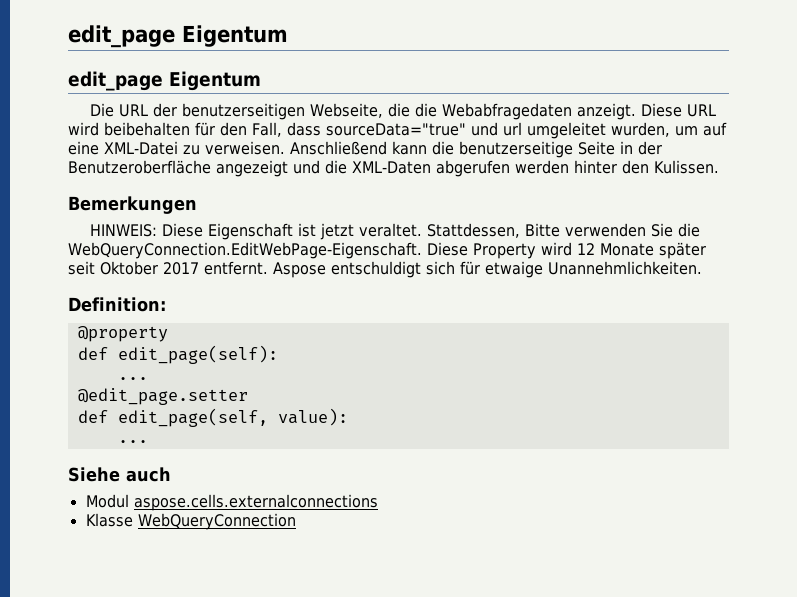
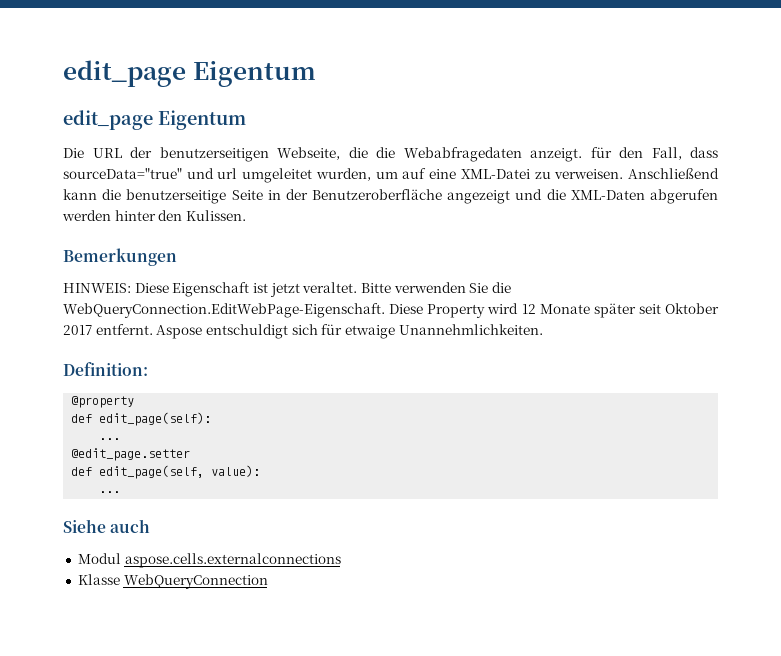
- Die URL der benutzerseitigen Webseite, die die Webabfragedaten anzeigt. Diese URL wird beibehalten für den Fall, dass sourceData="true" und url umgeleitet wurden, um auf eine XML-Datei zu verweisen.
+ Die URL der benutzerseitigen Webseite, die die Webabfragedaten anzeigt. für den Fall, dass sourceData="true" und url umgeleitet wurden, um auf eine XML-Datei zu verweisen.
- Stattdessen, Bitte verwenden Sie die WebQueryConnection.EditWebPage-Eigenschaft. Diese Property wird 12 Monate später seit Oktober 2017 entfernt.
+ Bitte verwenden Sie die WebQueryConnection.EditWebPage-Eigenschaft. Diese Property wird 12 Monate später seit Oktober 2017 entfernt.

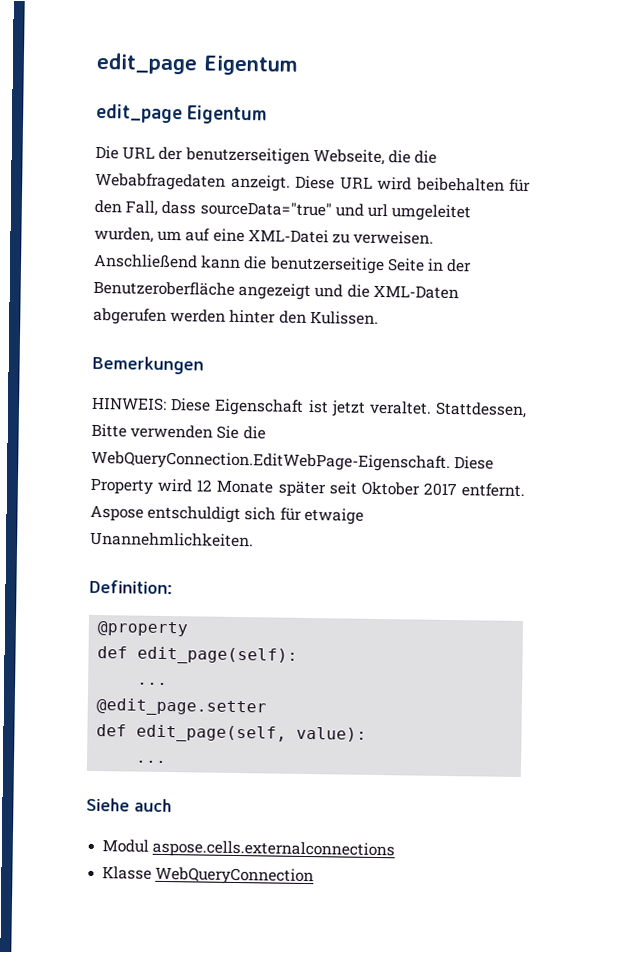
- Die URL der benutzerseitigen Webseite, die die Webabfragedaten anzeigt. für den Fall, dass sourceData="true" und url umgeleitet wurden, um auf eine XML-Datei zu verweisen.
+ Die URL der benutzerseitigen Webseite, die die Webabfragedaten anzeigt. Diese URL wird beibehalten für den Fall, dass sourceData="true" und url umgeleitet wurden, um auf eine XML-Datei zu verweisen.
- Bitte verwenden Sie die WebQueryConnection.EditWebPage-Eigenschaft. Diese Property wird 12 Monate später seit Oktober 2017 entfernt.
+ Stattdessen, Bitte verwenden Sie die WebQueryConnection.EditWebPage-Eigenschaft. Diese Property wird 12 Monate später seit Oktober 2017 entfernt.

